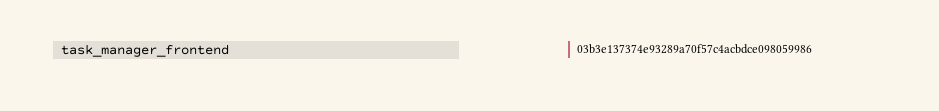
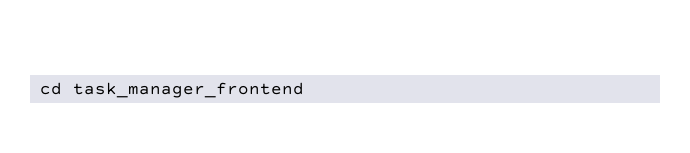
- task_manager_frontend
+ cd task_manager_frontend
- 03b3e137374e93289a70f57c4acbdce098059986

